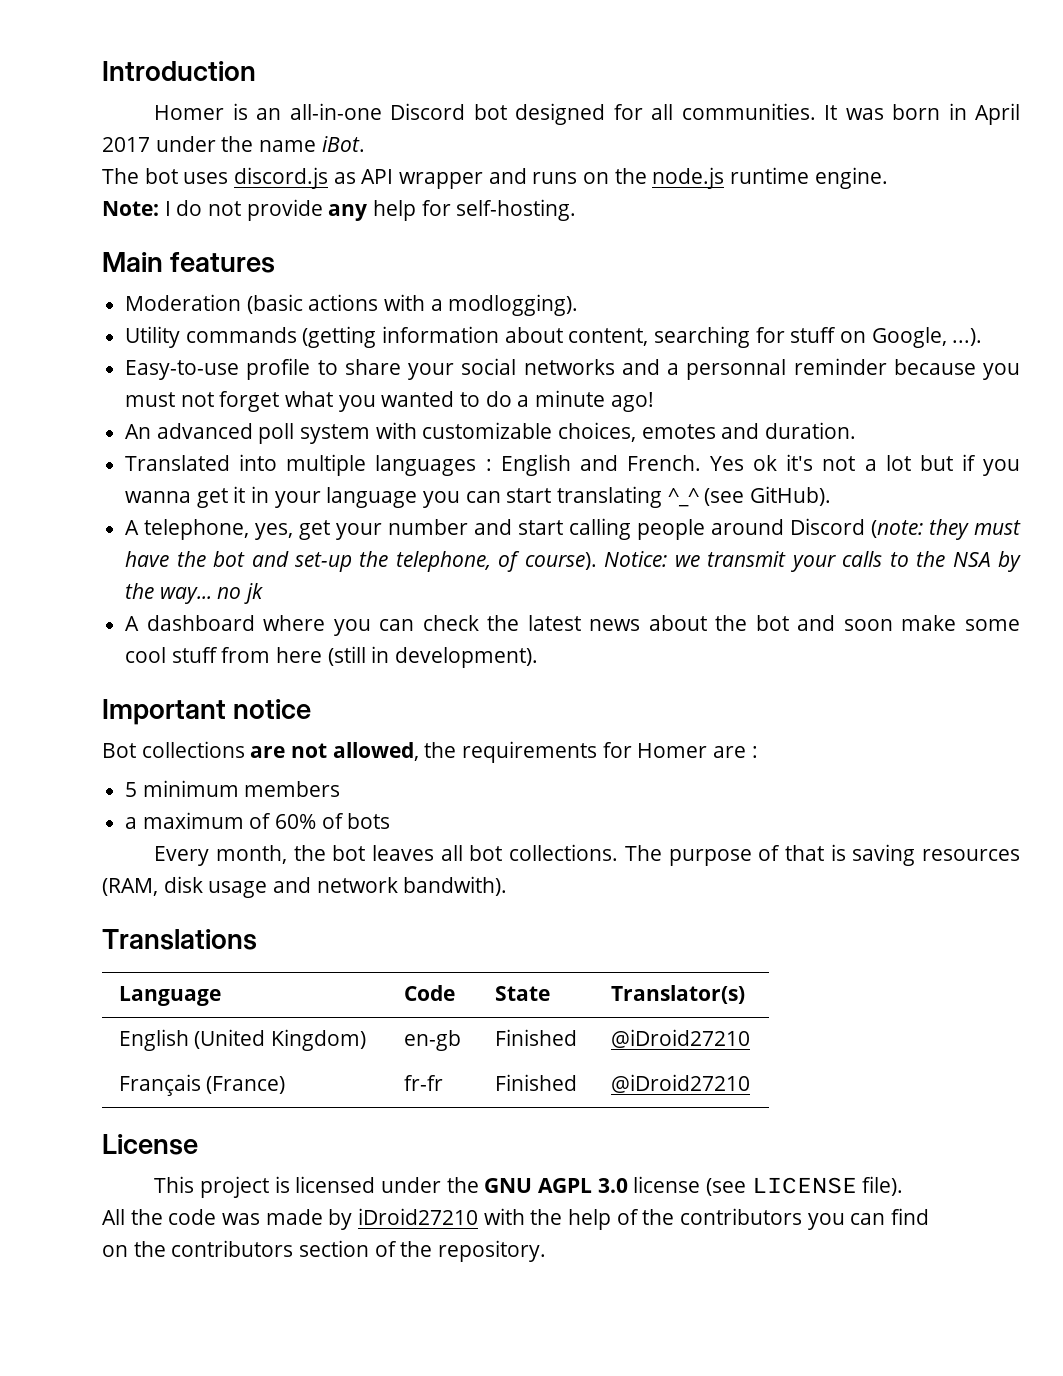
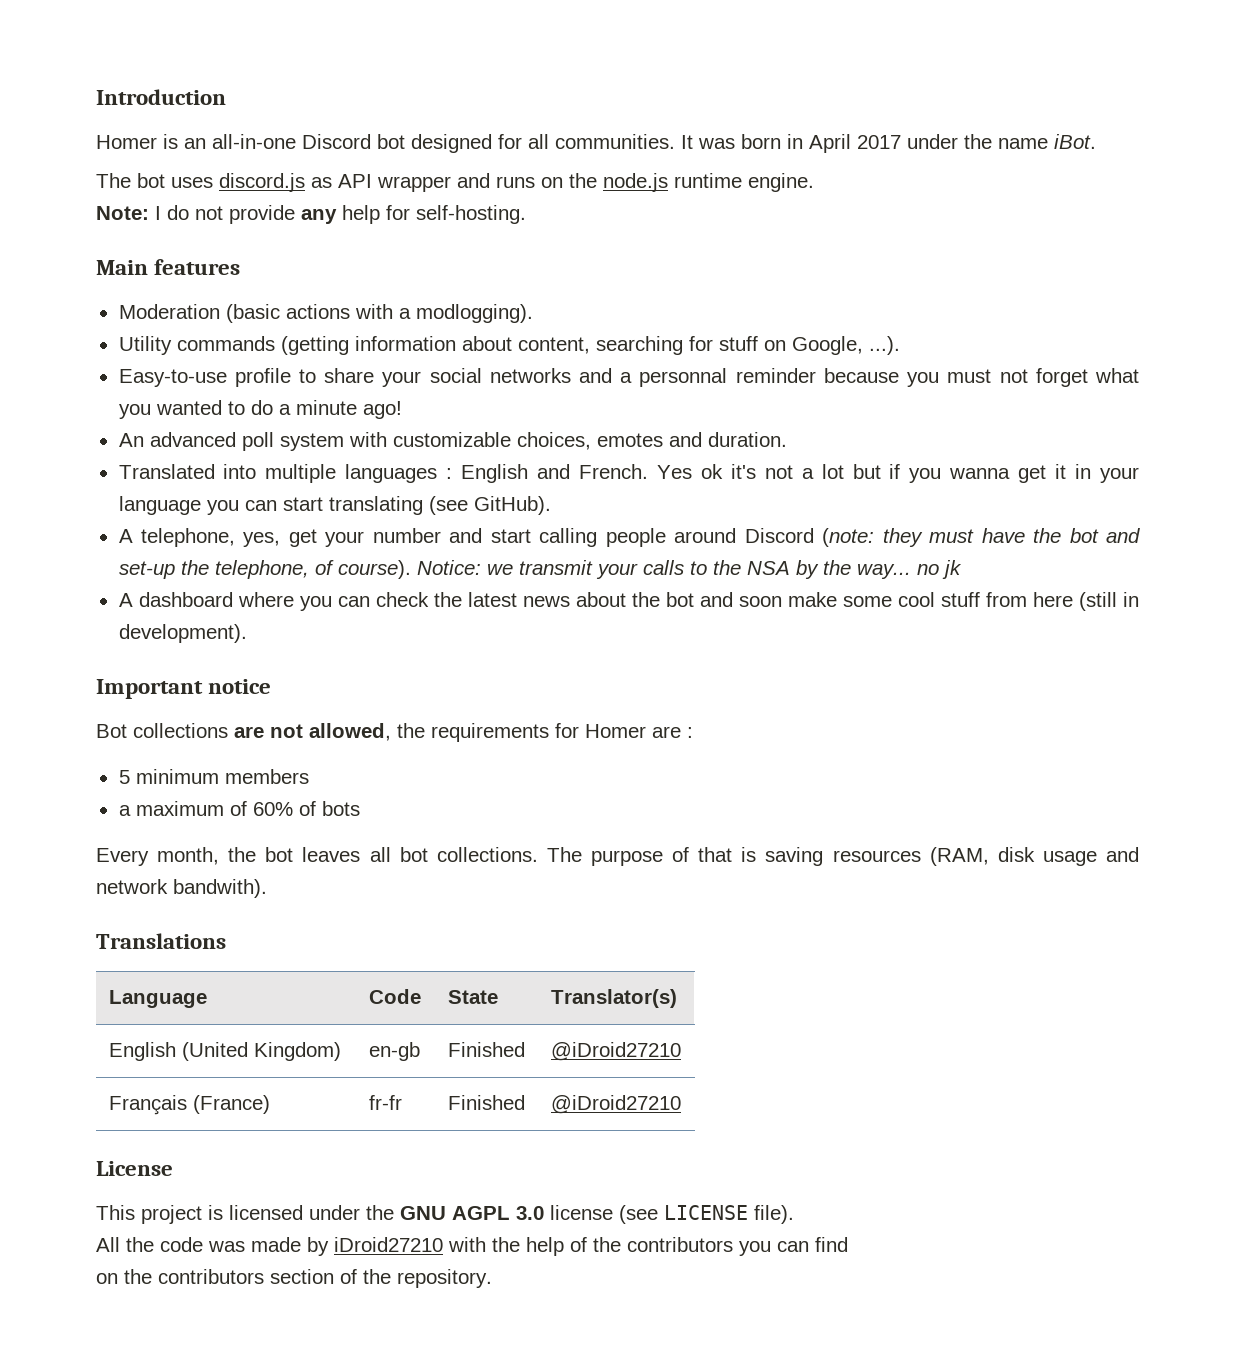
- Yes ok it's not a lot but if you wanna get it in your language you can start translating ^_^ (see GitHub).
+ Yes ok it's not a lot but if you wanna get it in your language you can start translating (see GitHub).

